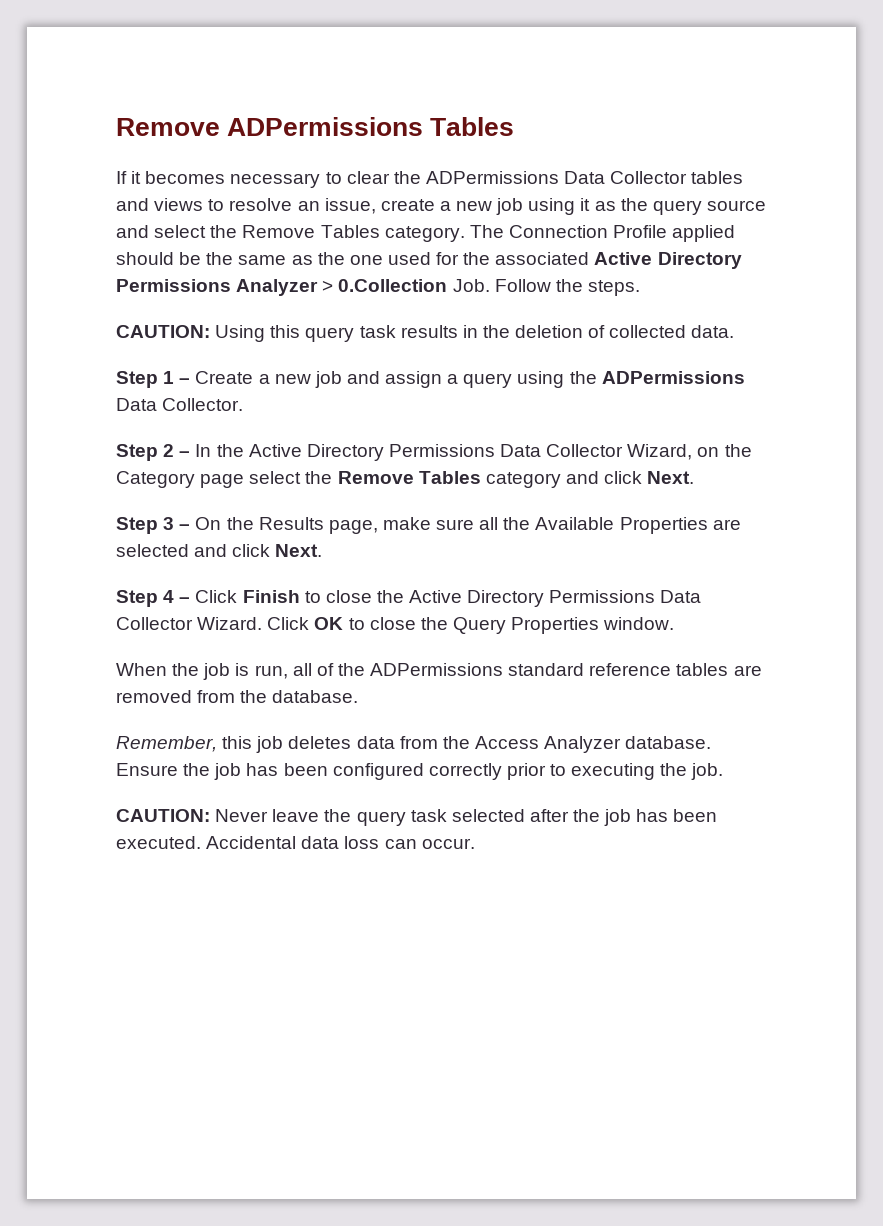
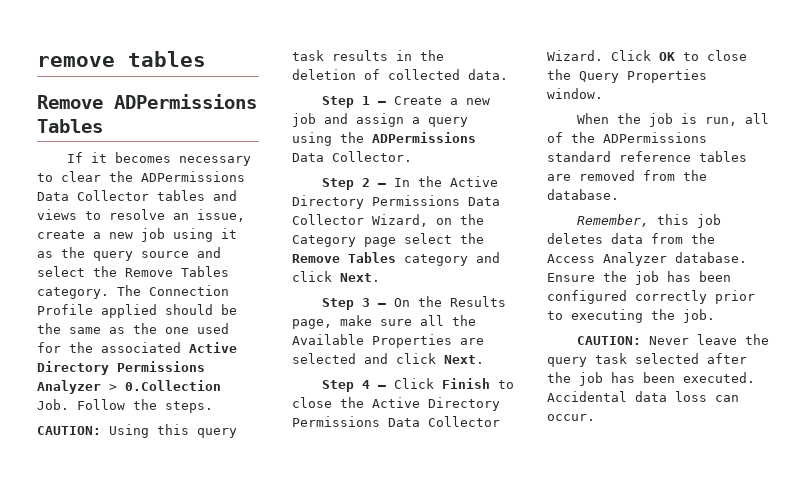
+ remove tables

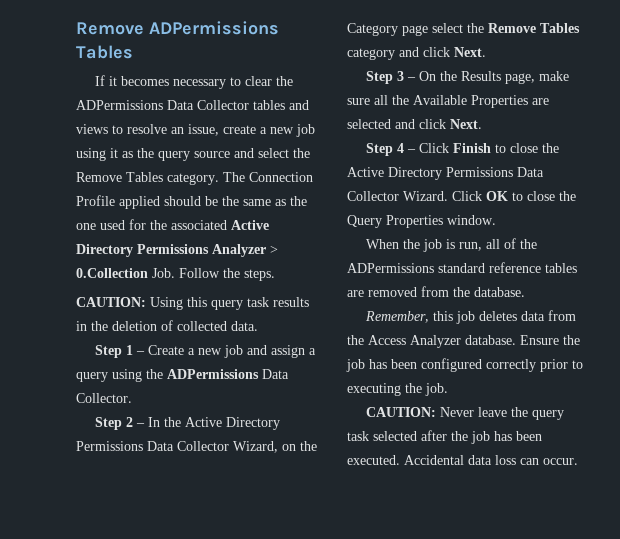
- remove tables

